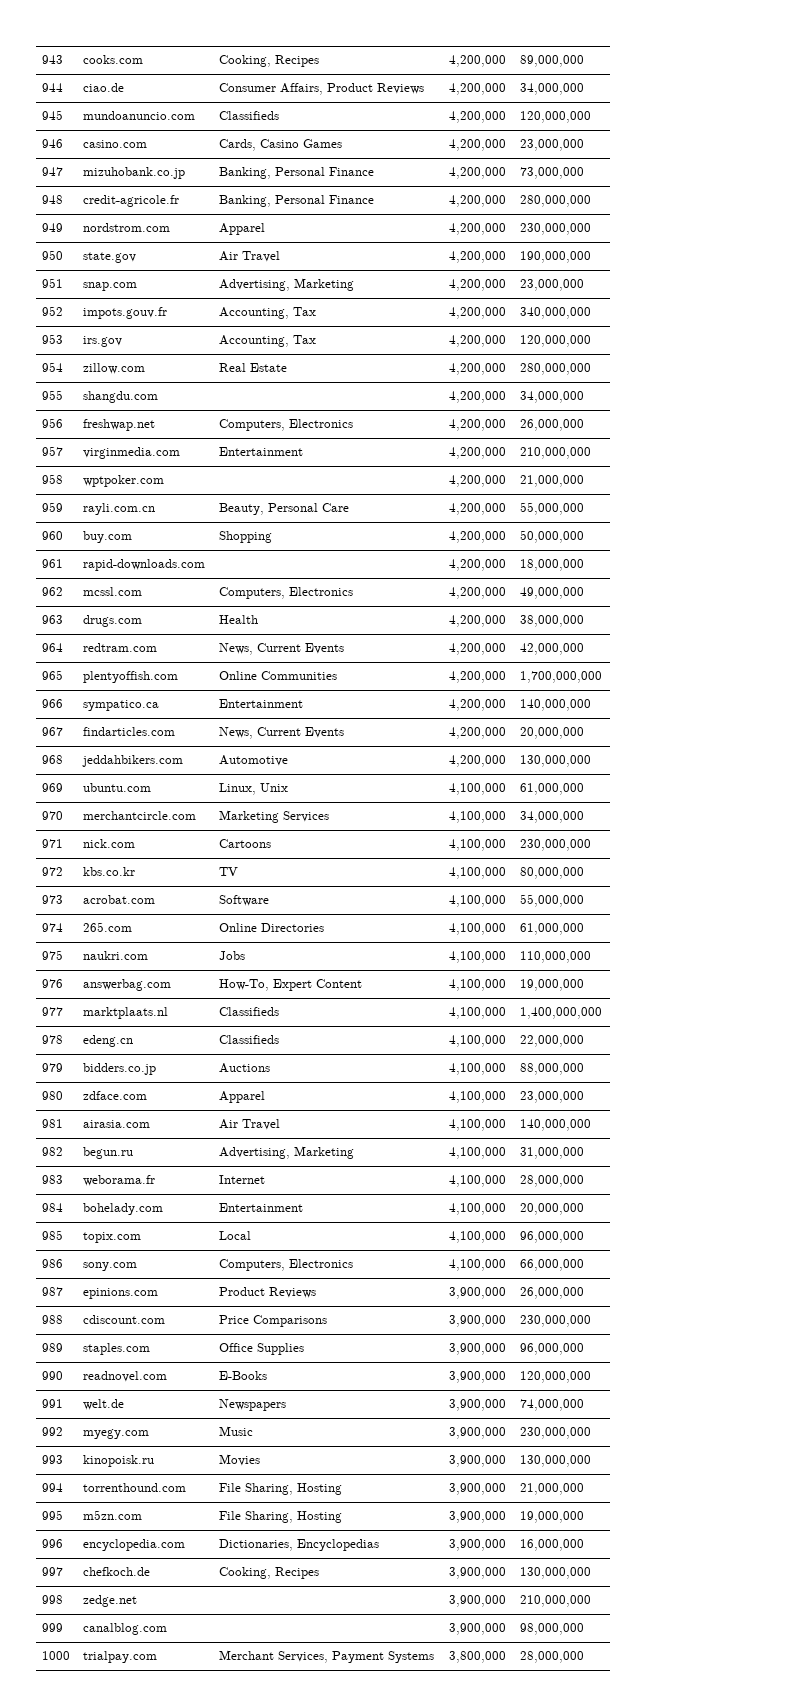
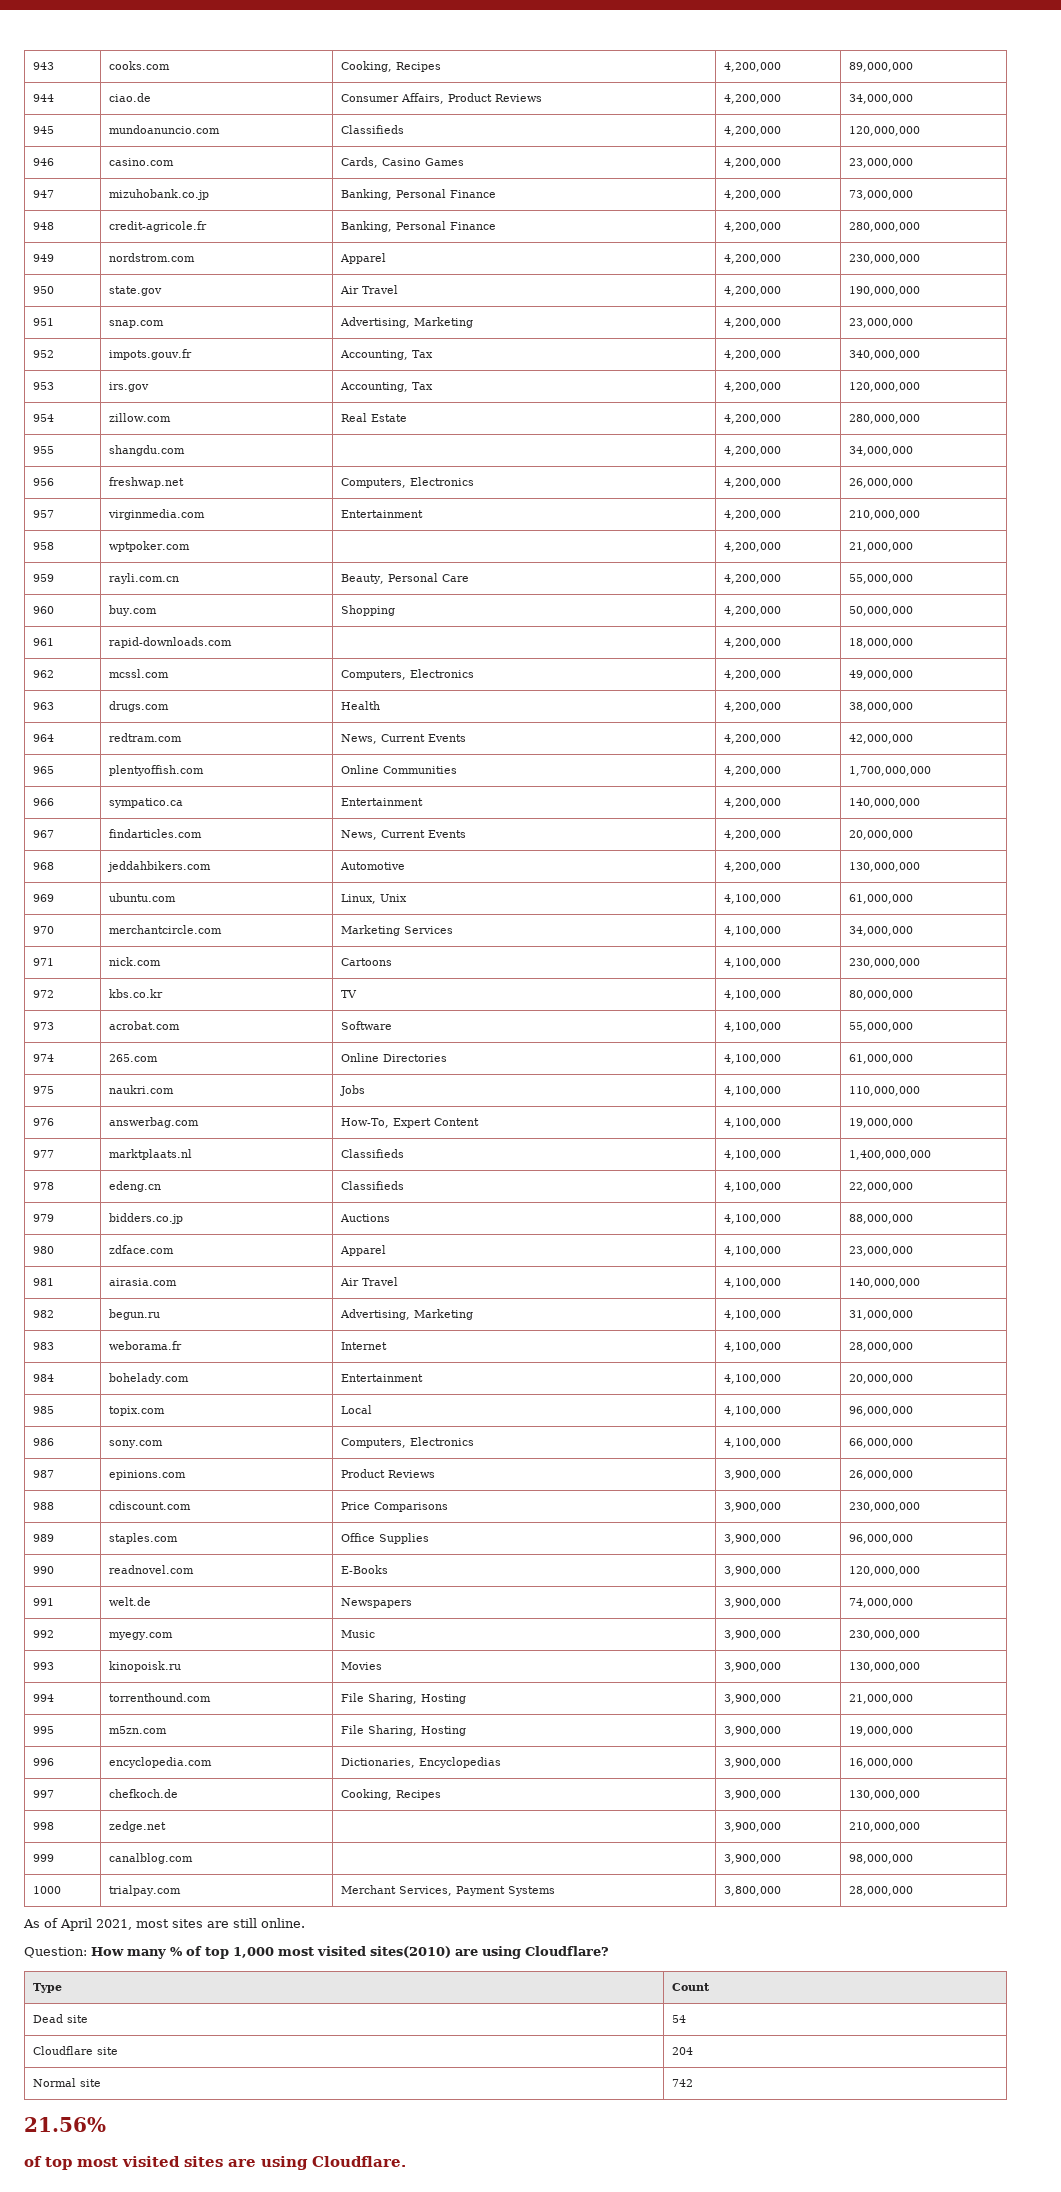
+ As of April 2021, most sites are still online.
+ Question: How many % of top 1,000 most visited sites(2010) are using Cloudflare?
+ Type | Count
+ Dead site | 54
+ Cloudflare site | 204
+ Normal site | 742
+ 21.56%
+ of top most visited sites are using Cloudflare.

